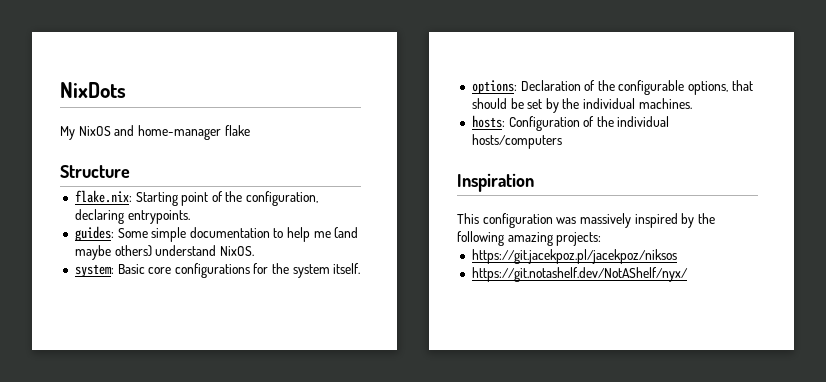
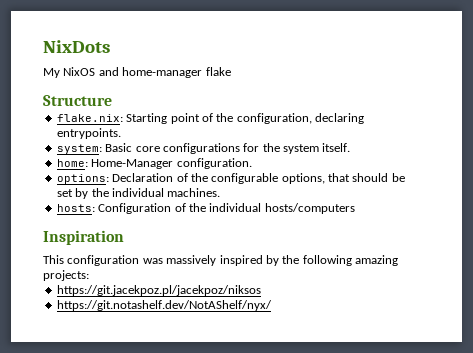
- guides: Some simple documentation to help me (and maybe others) understand NixOS.
+ home: Home-Manager configuration.

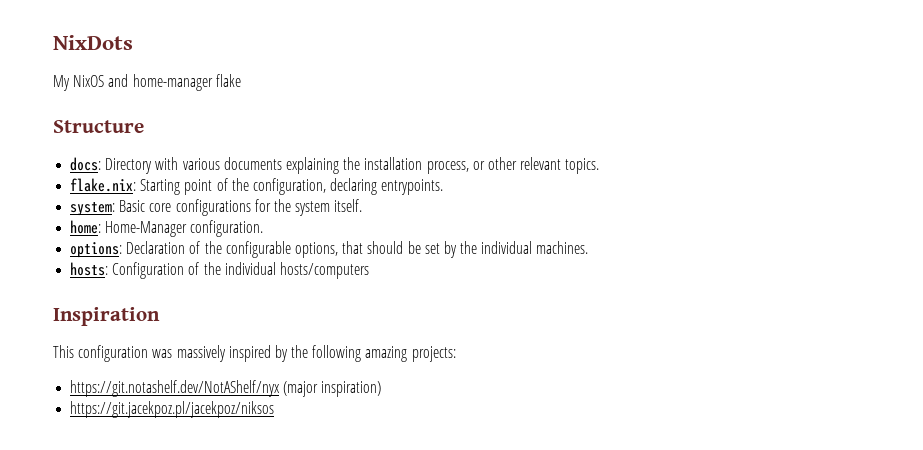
+ docs: Directory with various documents explaining the installation process, or other relevant topics.
+ https://git.notashelf.dev/NotAShelf/nyx (major inspiration)
- https://git.notashelf.dev/NotAShelf/nyx/

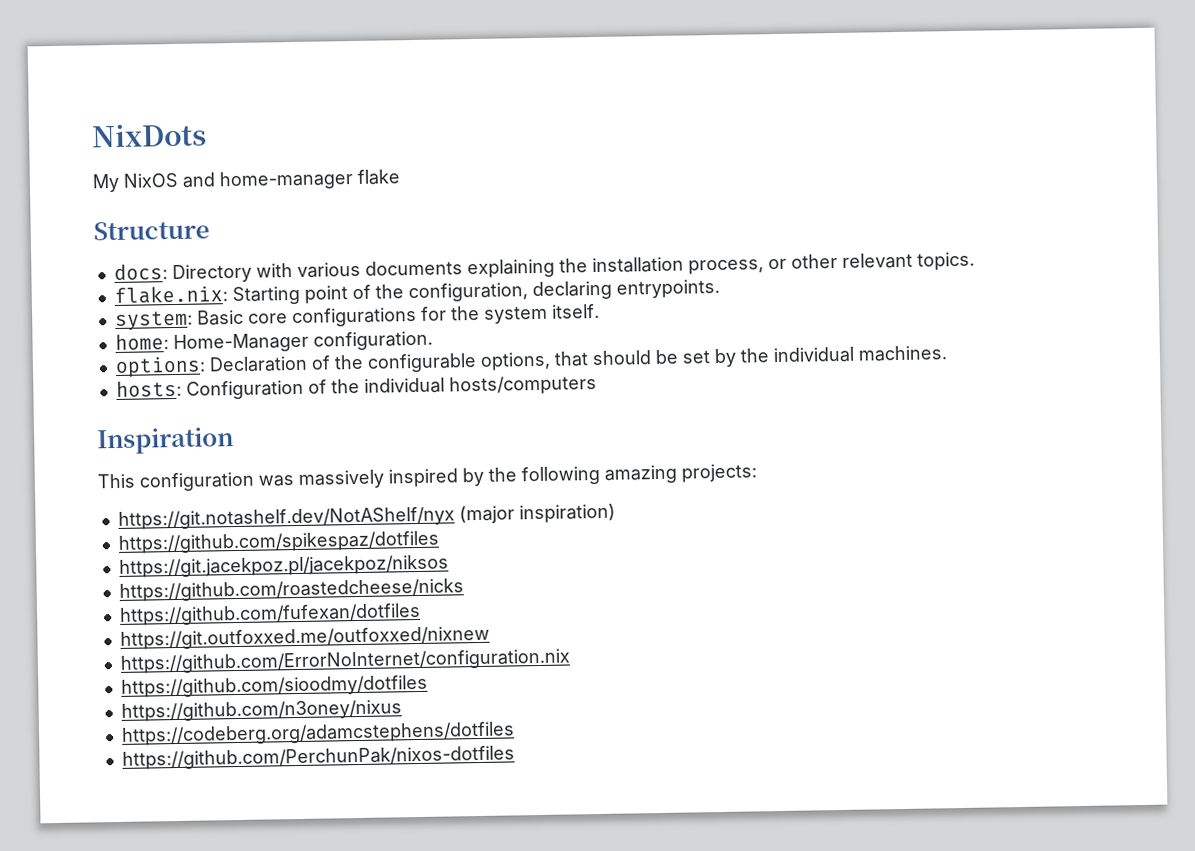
+ https://github.com/spikespaz/dotfiles
+ https://github.com/roastedcheese/nicks
+ https://github.com/fufexan/dotfiles
+ https://git.outfoxxed.me/outfoxxed/nixnew
+ https://github.com/ErrorNoInternet/configuration.nix
+ https://github.com/sioodmy/dotfiles
+ https://github.com/n3oney/nixus
+ https://codeberg.org/adamcstephens/dotfiles
+ https://github.com/PerchunPak/nixos-dotfiles

